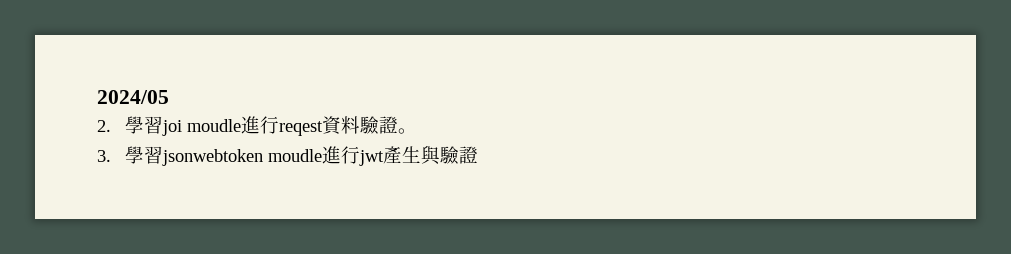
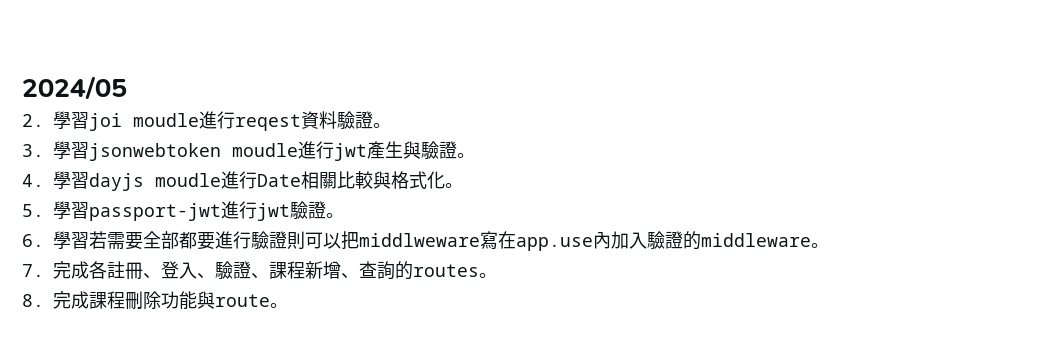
- 3.學習jsonwebtoken moudle進行jwt產生與驗證
+ 3.學習jsonwebtoken moudle進行jwt產生與驗證。
+ 4.學習dayjs moudle進行Date相關比較與格式化。
+ 5.學習passport-jwt進行jwt驗證。
+ 6.學習若需要全部都要進行驗證則可以把middlweware寫在app.use內加入驗證的middleware。
+ 7.完成各註冊、登入、驗證、課程新增、查詢的routes。
+ 8.完成課程刪除功能與route。

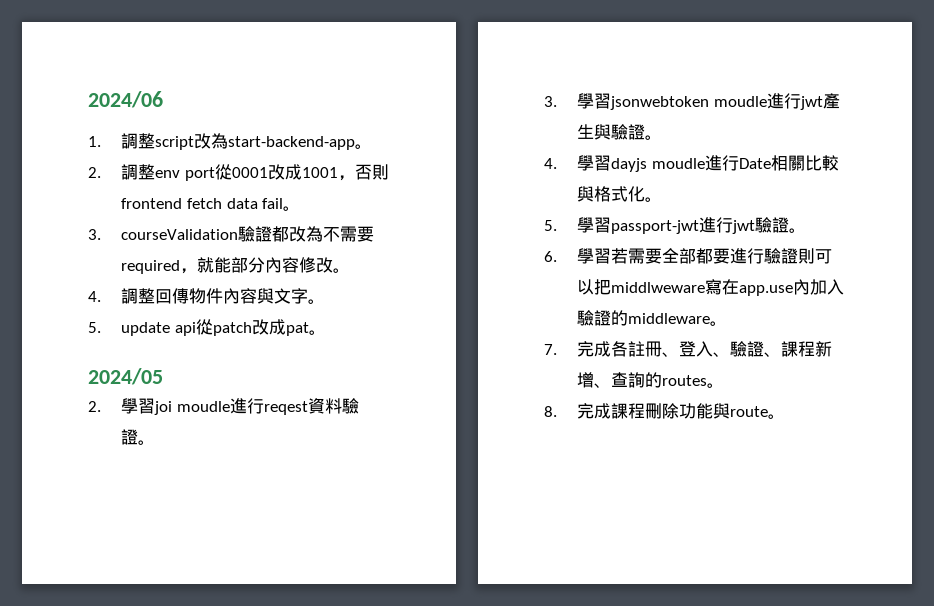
+ 2024/06
+ 1.調整script改為start-backend-app。
+ 2.調整env port從0001改成1001，否則frontend fetch data fail。
+ 3. courseValidation驗證都改為不需要required，就能部分內容修改。
+ 4.調整回傳物件內容與文字。
+ 5. update api從patch改成pat。

